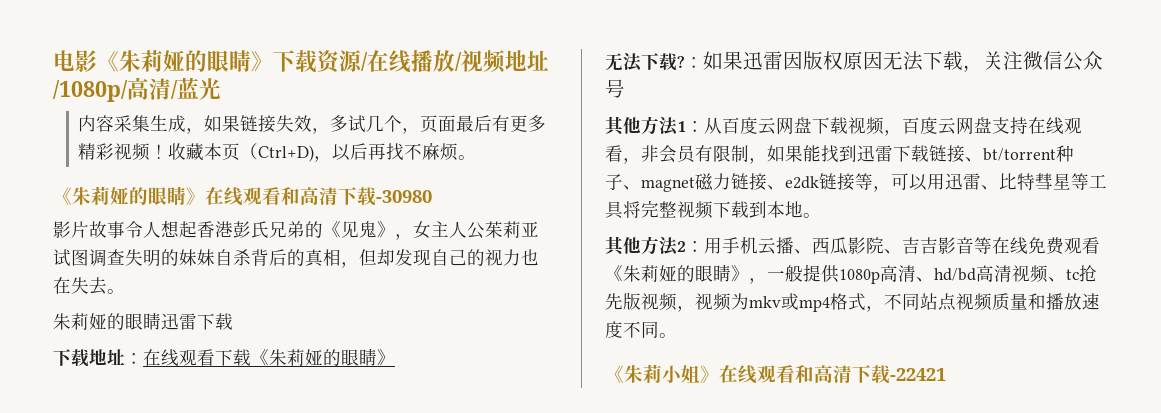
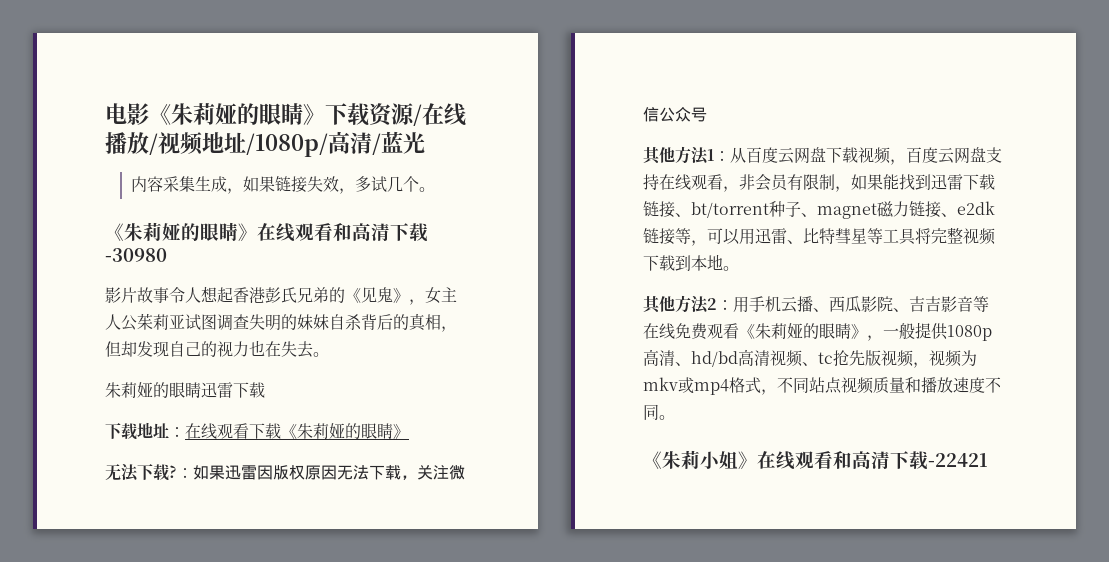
- 内容采集生成，如果链接失效，多试几个，页面最后有更多精彩视频！收藏本页（Ctrl+D)，以后再找不麻烦。
+ 内容采集生成，如果链接失效，多试几个。

